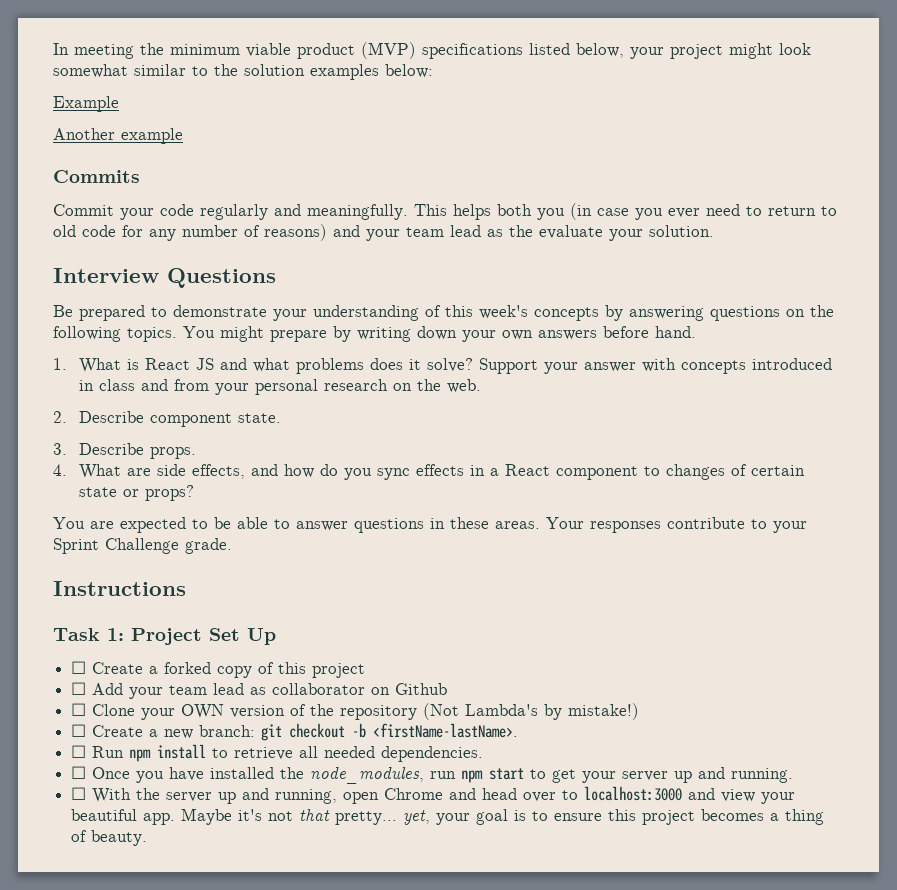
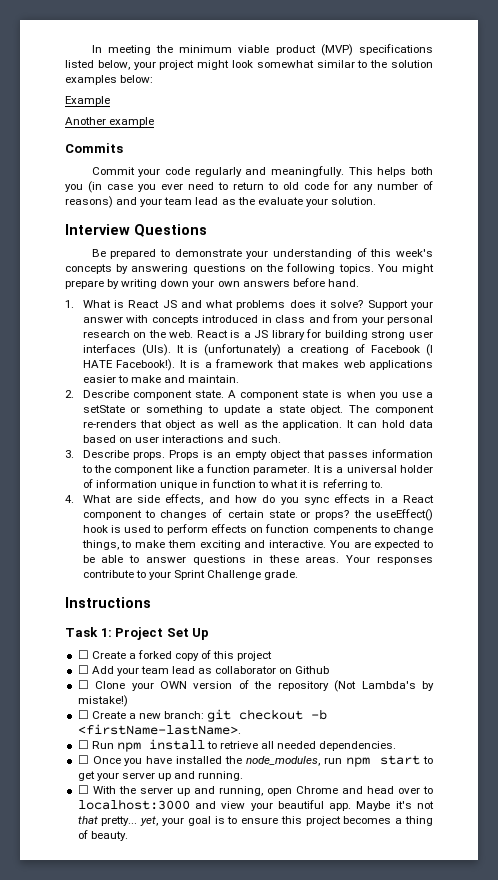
- Support your answer with concepts introduced in class and from your personal research on the web.
- 2. Describe component state.
- 3. Describe props.
+ Support your answer with concepts introduced in class and from your personal research on the web. React is a JS library for building strong user interfaces (UIs). It is (unfortunately) a creationg of Facebook (I HATE Facebook!). It is a framework that makes web applications easier to make and maintain.
+ 2. Describe component state. A component state is when you use a setState or something to update a state object. The component re-renders that object as well as the application. It can hold data based on user interactions and such.
+ 3. Describe props. Props is an empty object that passes information to the component like a function parameter. It is a universal holder of information unique in function to what it is referring to.
- 4. What are side effects, and how do you sync effects in a React component to changes of certain state or props?
- You are expected to be able to answer questions in these areas.
+ 4. What are side effects, and how do you sync effects in a React component to changes of certain state or props? the useEffect() hook is used to perform effects on function compenents to change things, to make them exciting and interactive. You are expected to be able to answer questions in these areas.

